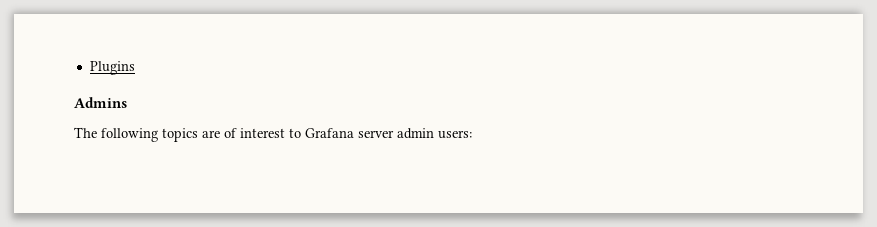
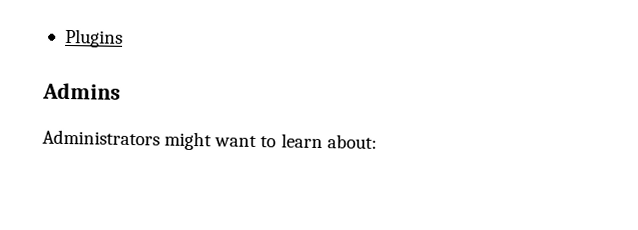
- The following topics are of interest to Grafana server admin users:
+ Administrators might want to learn about:

